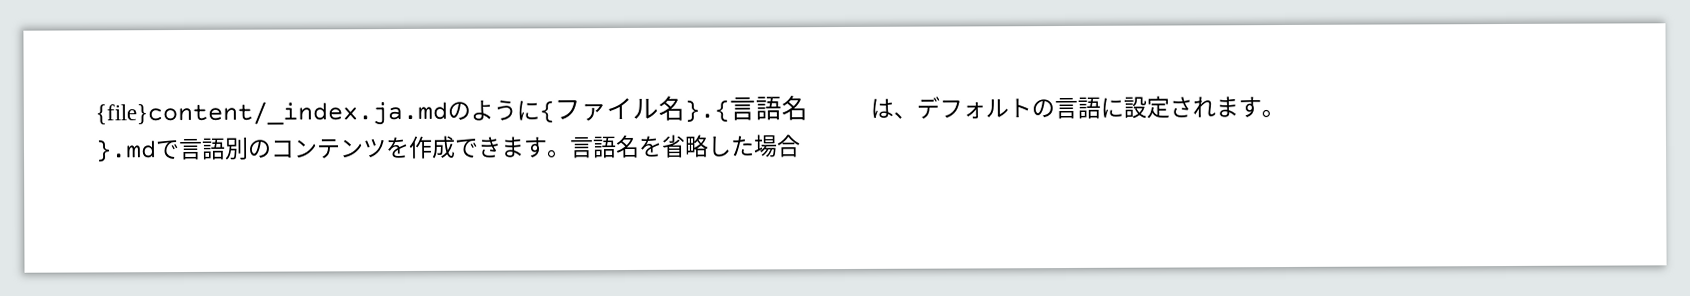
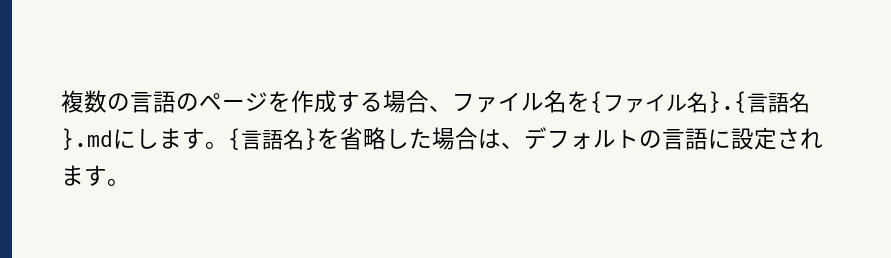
- {file}content/_index.ja.mdのように{ファイル名}.{言語名}.mdで言語別のコンテンツを作成できます。言語名を省略した場合は、デフォルトの言語に設定されます。
+ 複数の言語のページを作成する場合、ファイル名を{ファイル名}.{言語名}.mdにします。{言語名}を省略した場合は、デフォルトの言語に設定されます。

